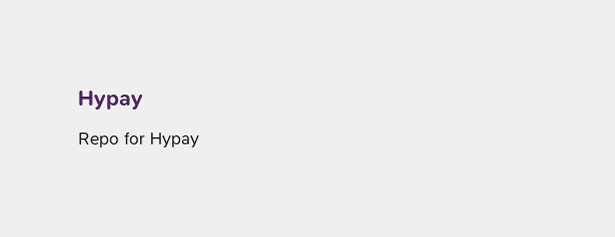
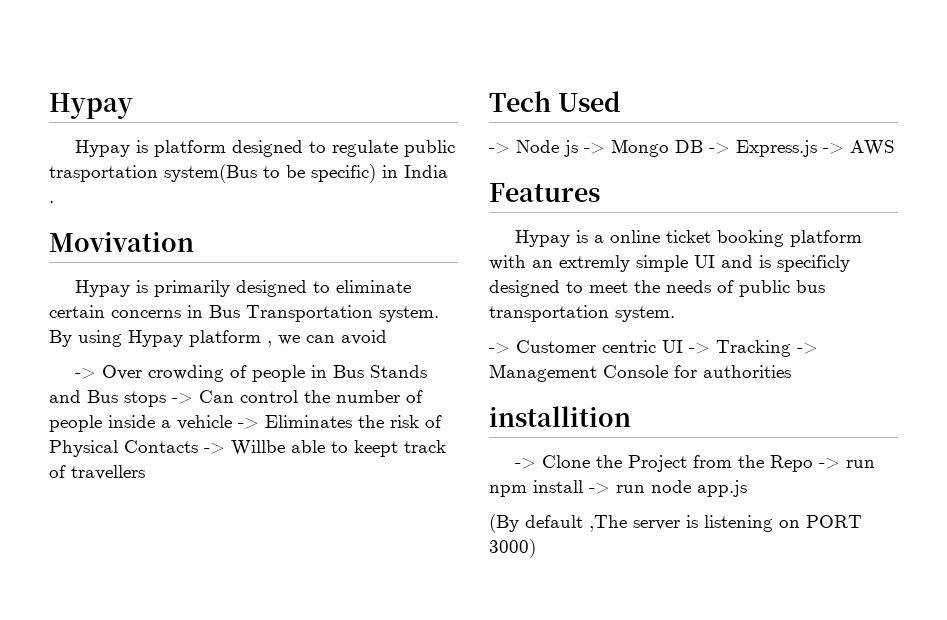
- Repo for Hypay
+ Hypay is platform designed to regulate public trasportation system(Bus to be specific) in India .
+ Movivation
+ Hypay is primarily designed to eliminate certain concerns in Bus Transportation system. By using Hypay platform , we can avoid
+ -> Over crowding of people in Bus Stands and Bus stops -> Can control the number of people inside a vehicle -> Eliminates the risk of Physical Contacts -> Willbe able to keept track of travellers
+ Tech Used
+ -> Node js -> Mongo DB -> Express.js -> AWS
+ Features
+ Hypay is a online ticket booking platform with an extremly simple UI and is specificly designed to meet the needs of public bus transportation system.
+ -> Customer centric UI -> Tracking -> Management Console for authorities
+ installition
+ -> Clone the Project from the Repo -> run npm install -> run node app.js
+ (By default ,The server is listening on PORT 3000)

